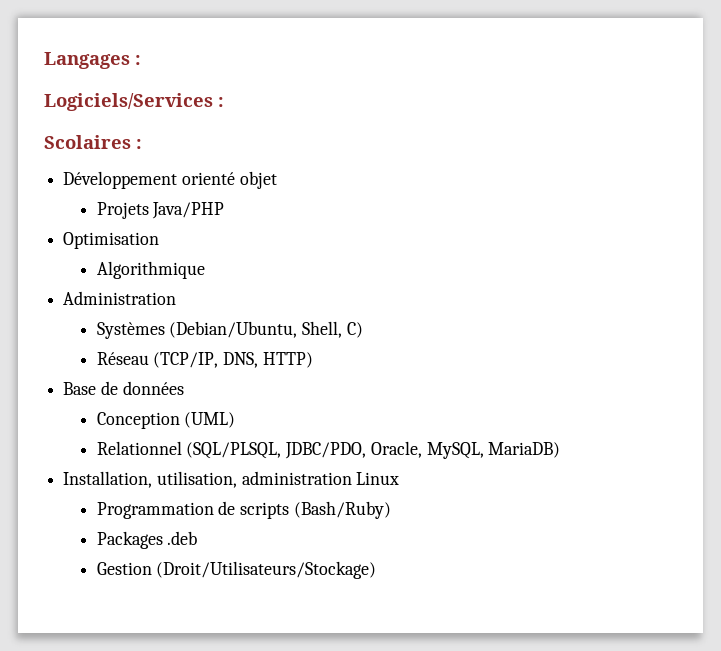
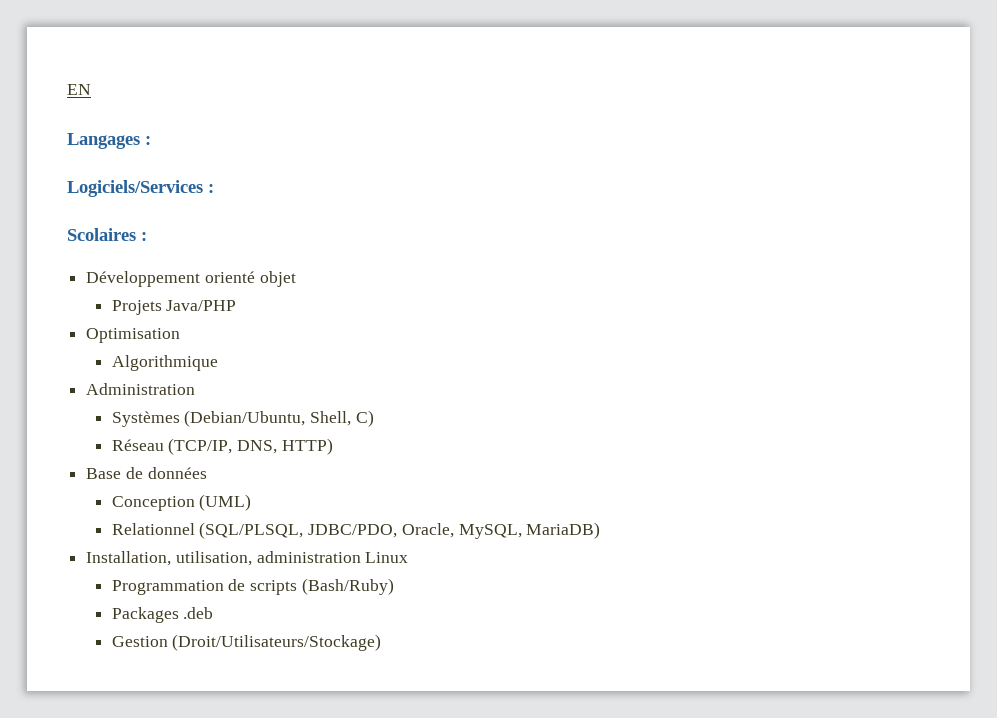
+ EN

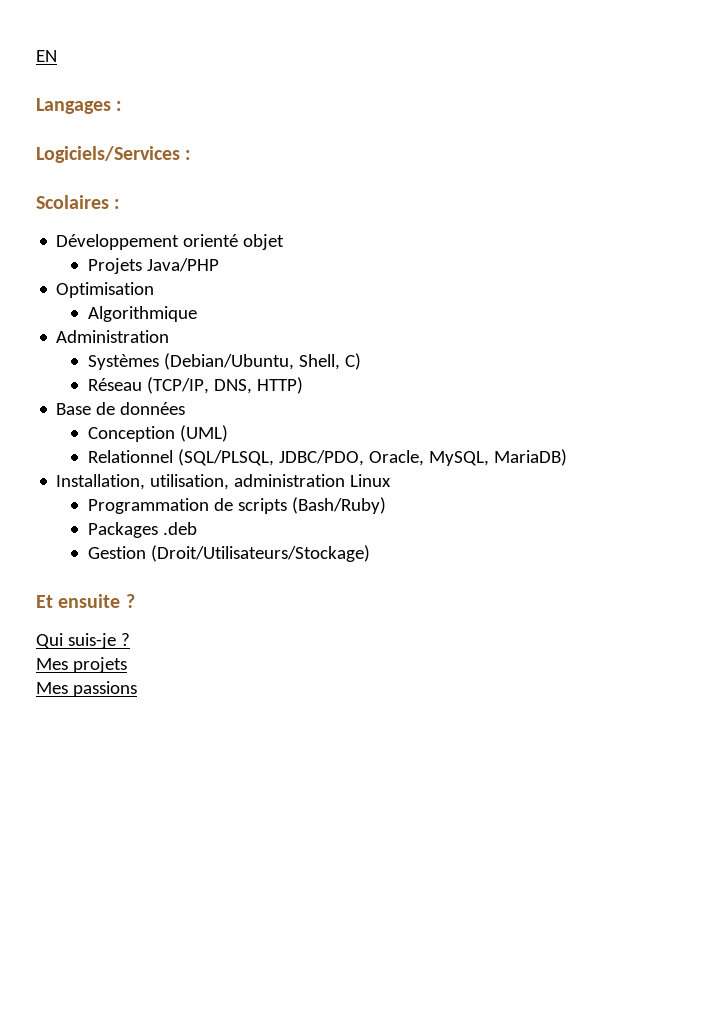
+ Et ensuite ?
+ Qui suis-je ?
+ Mes projets
+ Mes passions

